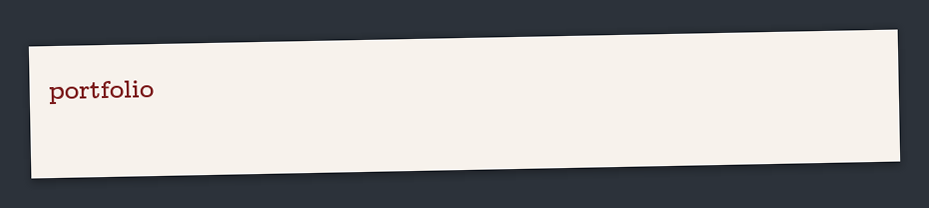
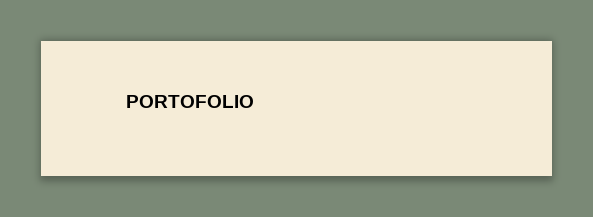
- portfolio
+ PORTOFOLIO

